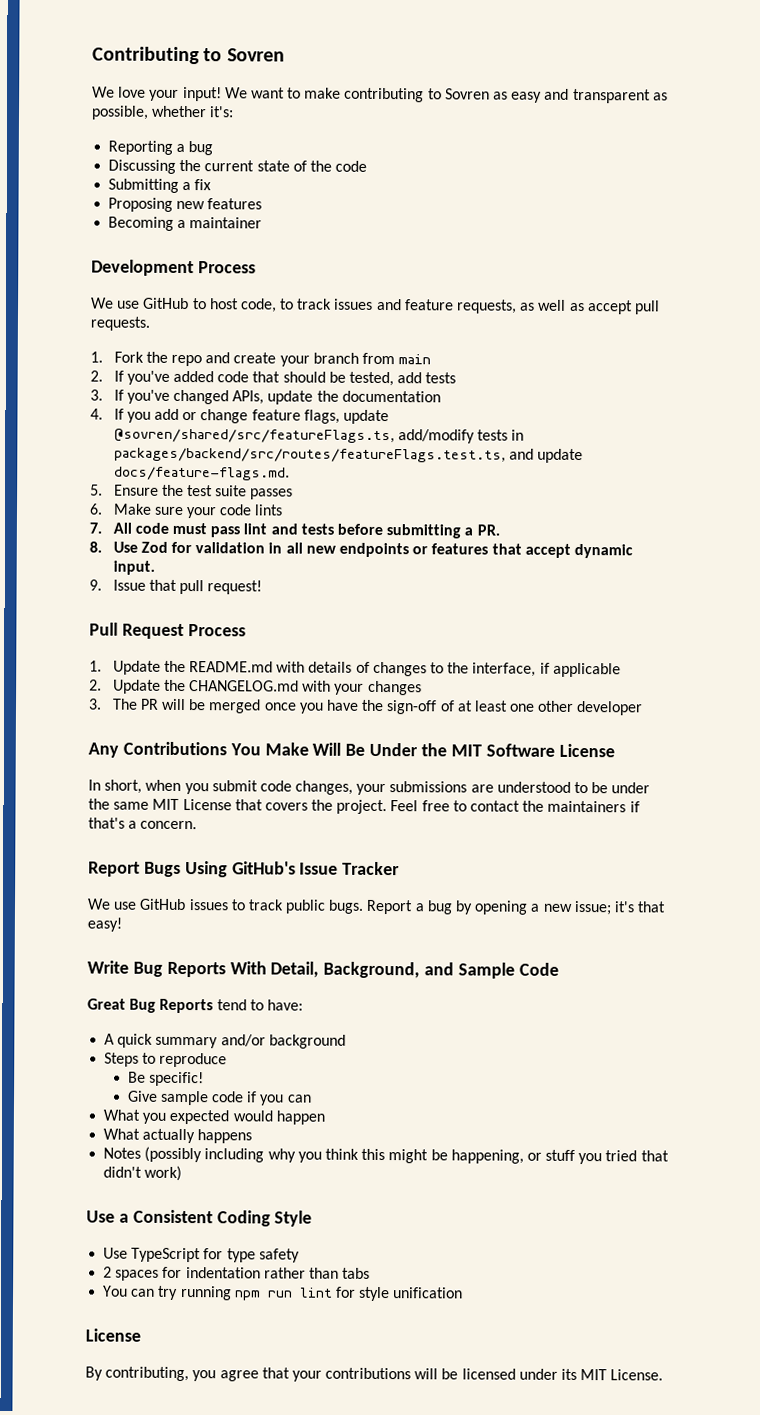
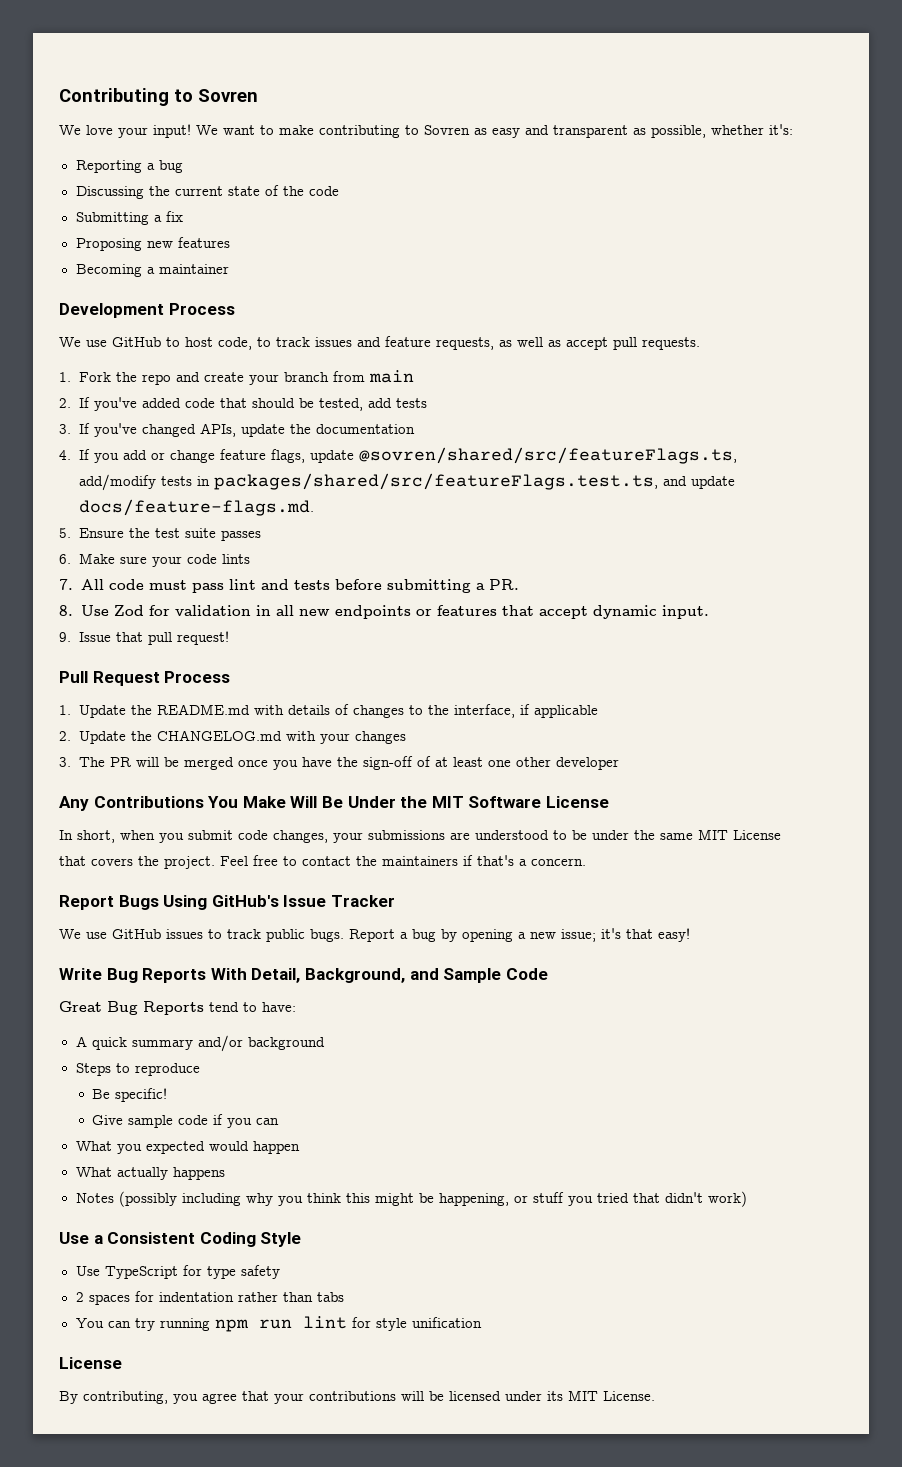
- 4. If you add or change feature flags, update @sovren/shared/src/featureFlags.ts, add/modify tests in packages/backend/src/routes/featureFlags.test.ts, and update docs/feature-flags.md.
+ 4. If you add or change feature flags, update @sovren/shared/src/featureFlags.ts, add/modify tests in packages/shared/src/featureFlags.test.ts, and update docs/feature-flags.md.

